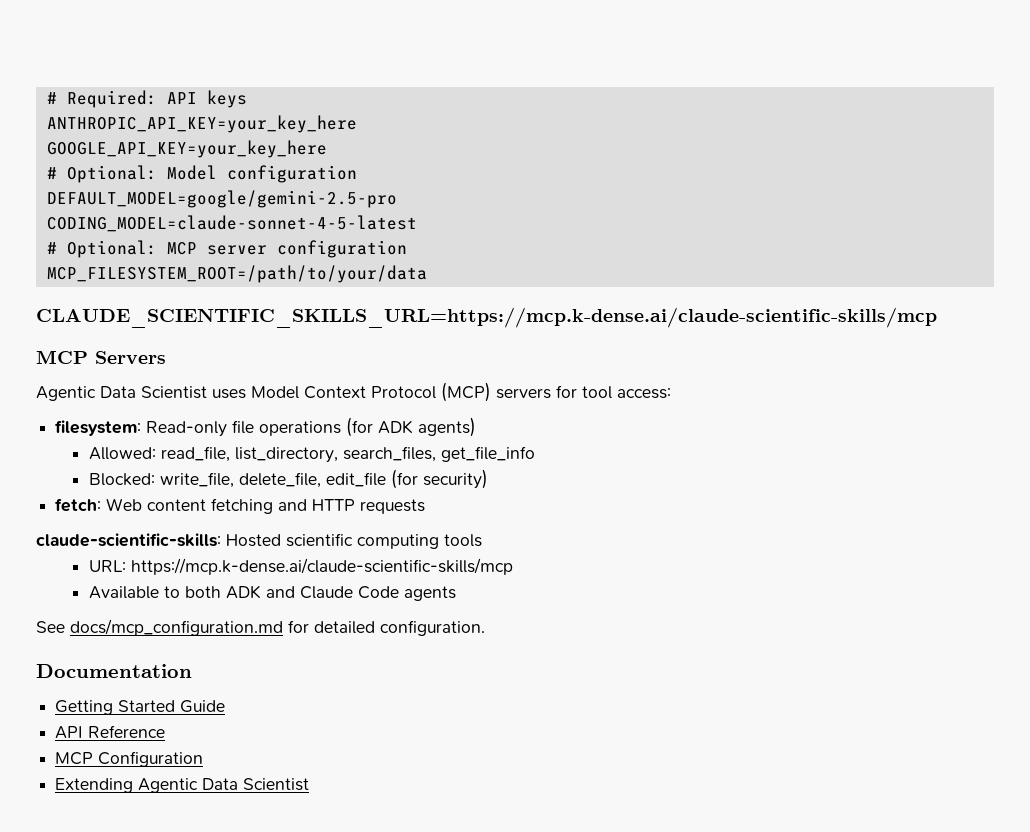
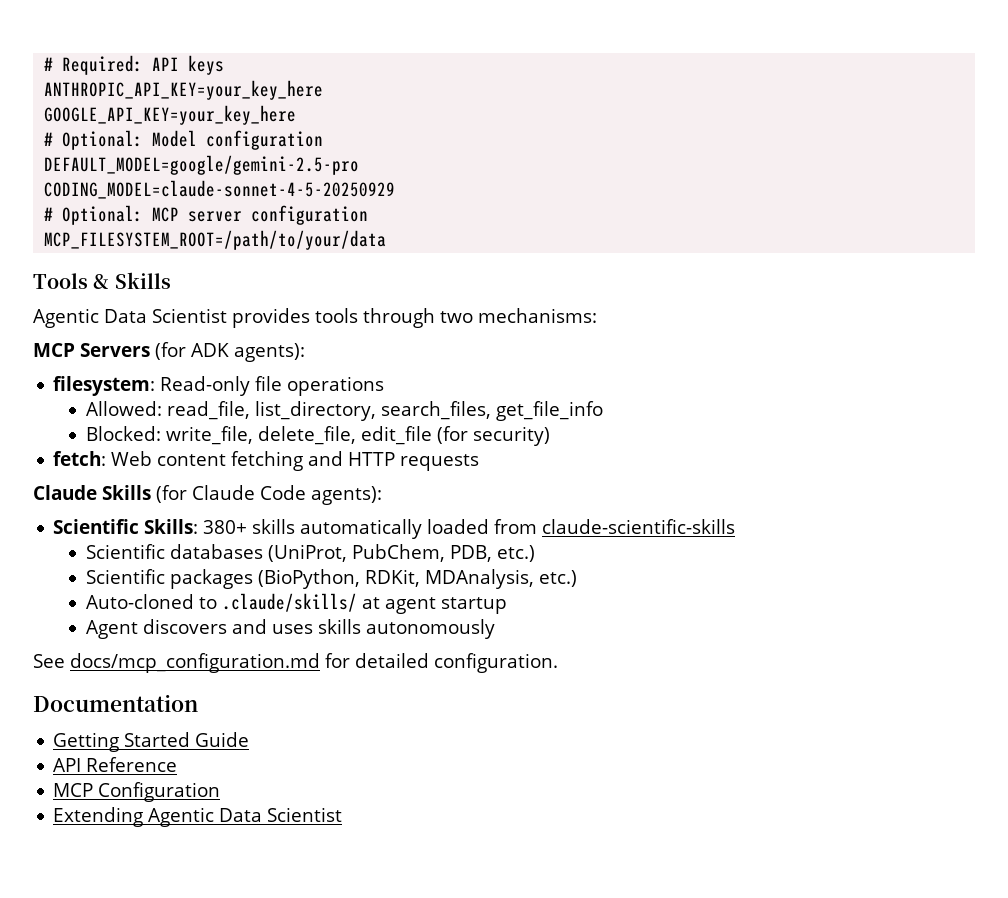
- CODING_MODEL=claude-sonnet-4-5-latest
+ CODING_MODEL=claude-sonnet-4-5-20250929
- CLAUDE_SCIENTIFIC_SKILLS_URL=https://mcp.k-dense.ai/claude-scientific-skills/mcp
- MCP Servers
- Agentic Data Scientist uses Model Context Protocol (MCP) servers for tool access:
+ Tools & Skills
+ Agentic Data Scientist provides tools through two mechanisms:
+ MCP Servers (for ADK agents):
- filesystem: Read-only file operations (for ADK agents)
+ filesystem: Read-only file operations
- claude-scientific-skills: Hosted scientific computing tools
- URL: https://mcp.k-dense.ai/claude-scientific-skills/mcp
- Available to both ADK and Claude Code agents
+ Claude Skills (for Claude Code agents):
+ Scientific Skills: 380+ skills automatically loaded from claude-scientific-skills
+ Scientific databases (UniProt, PubChem, PDB, etc.)
+ Scientific packages (BioPython, RDKit, MDAnalysis, etc.)
+ Auto-cloned to .claude/skills/ at agent startup
+ Agent discovers and uses skills autonomously

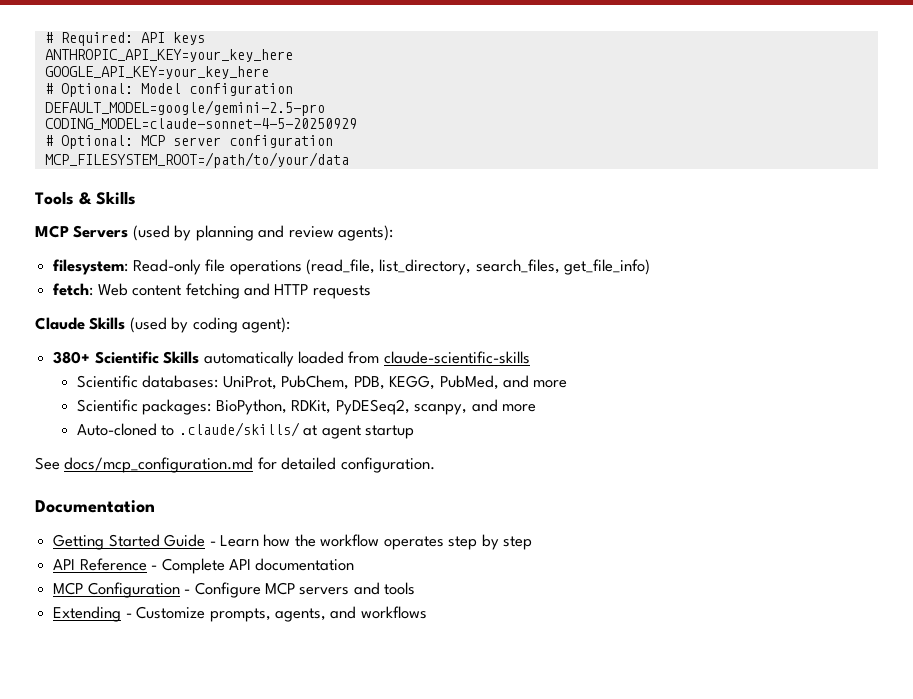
- Agentic Data Scientist provides tools through two mechanisms:
- MCP Servers (for ADK agents):
+ MCP Servers (used by planning and review agents):
- filesystem: Read-only file operations
- Allowed: read_file, list_directory, search_files, get_file_info
- Blocked: write_file, delete_file, edit_file (for security)
+ filesystem: Read-only file operations (read_file, list_directory, search_files, get_file_info)
- Claude Skills (for Claude Code agents):
- Scientific Skills: 380+ skills automatically loaded from claude-scientific-skills
+ Claude Skills (used by coding agent):
+ 380+ Scientific Skills automatically loaded from claude-scientific-skills
- Scientific databases (UniProt, PubChem, PDB, etc.)
- Scientific packages (BioPython, RDKit, MDAnalysis, etc.)
+ Scientific databases: UniProt, PubChem, PDB, KEGG, PubMed, and more
+ Scientific packages: BioPython, RDKit, PyDESeq2, scanpy, and more
- Agent discovers and uses skills autonomously
- Getting Started Guide
- API Reference
- MCP Configuration
- Extending Agentic Data Scientist
+ Getting Started Guide - Learn how the workflow operates step by step
+ API Reference - Complete API documentation
+ MCP Configuration - Configure MCP servers and tools
+ Extending - Customize prompts, agents, and workflows

